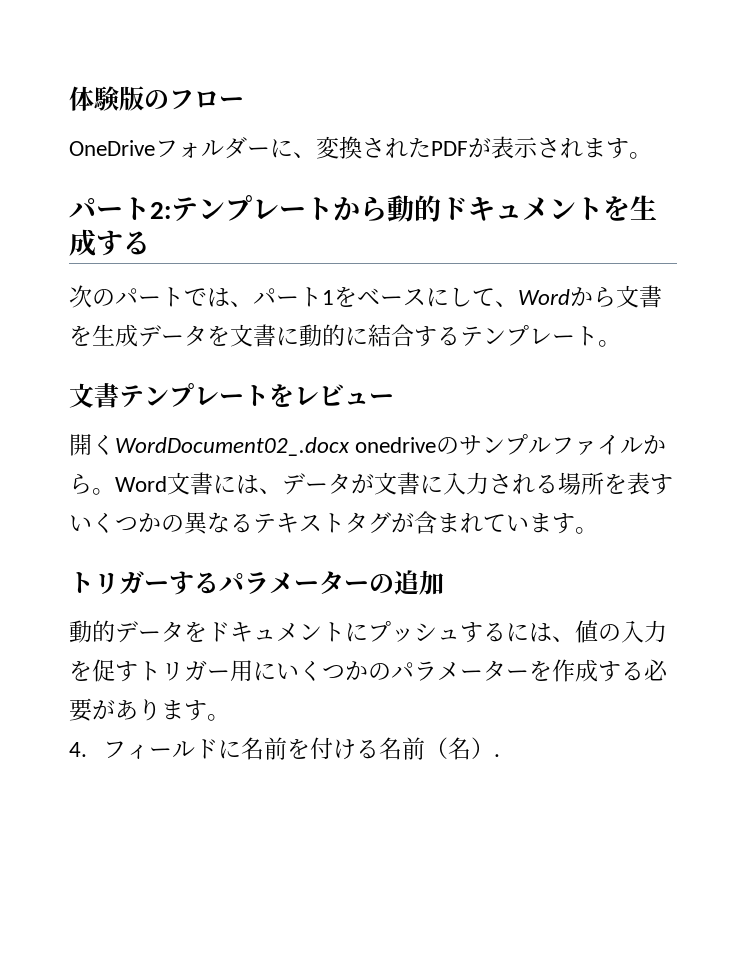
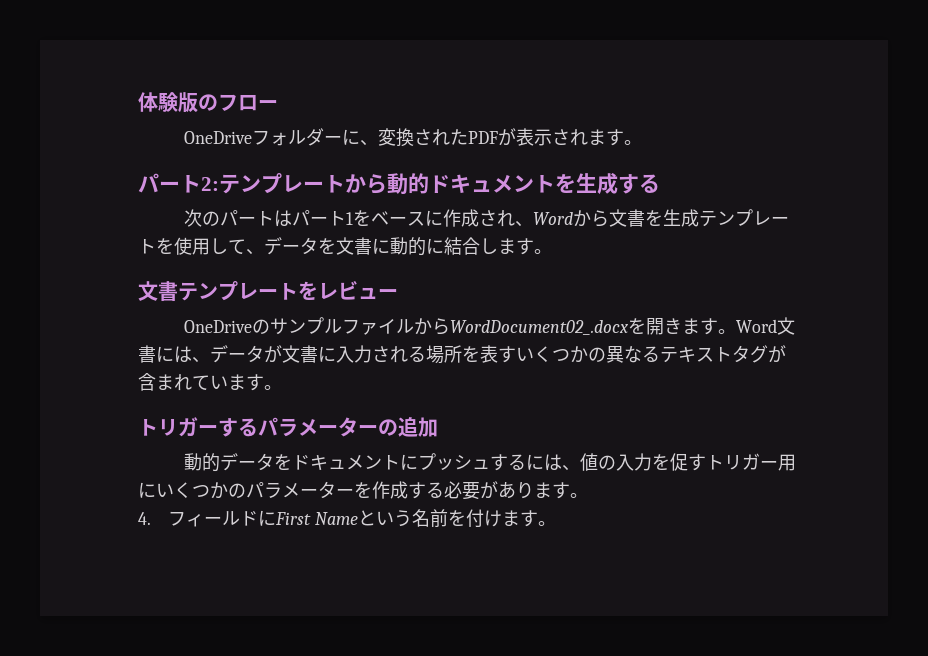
- 次のパートでは、パート1をベースにして、Wordから文書を生成データを文書に動的に結合するテンプレート。
+ 次のパートはパート1をベースに作成され、Wordから文書を生成テンプレートを使用して、データを文書に動的に結合します。
- 開くWordDocument02_.docx onedriveのサンプルファイルから。
+ OneDriveのサンプルファイルからWordDocument02_.docxを開きます。
- 4.フィールドに名前を付ける名前（名）.
+ 4.フィールドにFirst Nameという名前を付けます。

